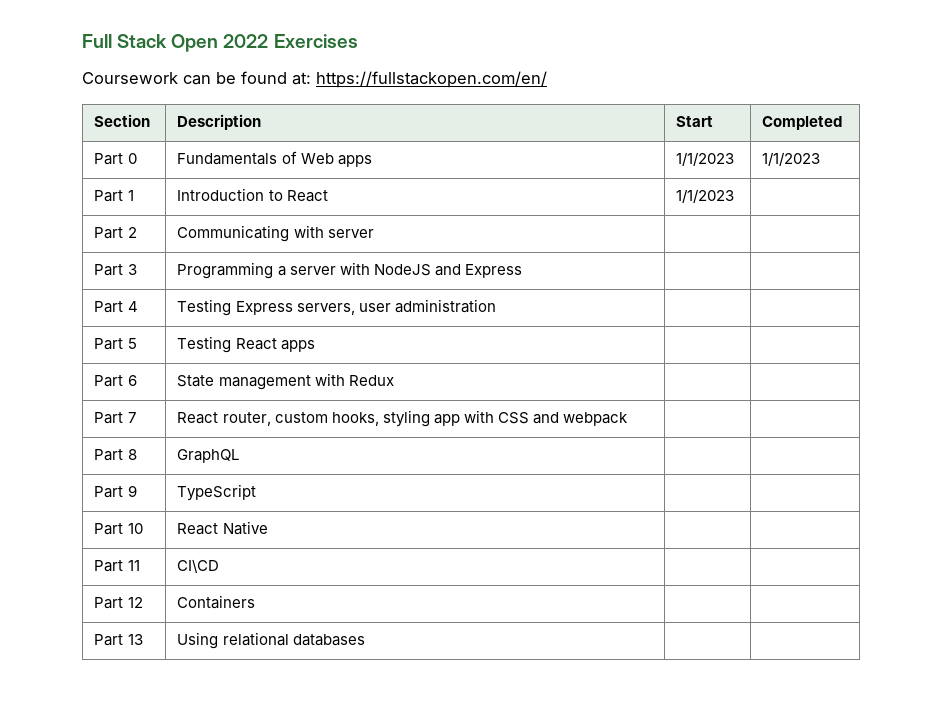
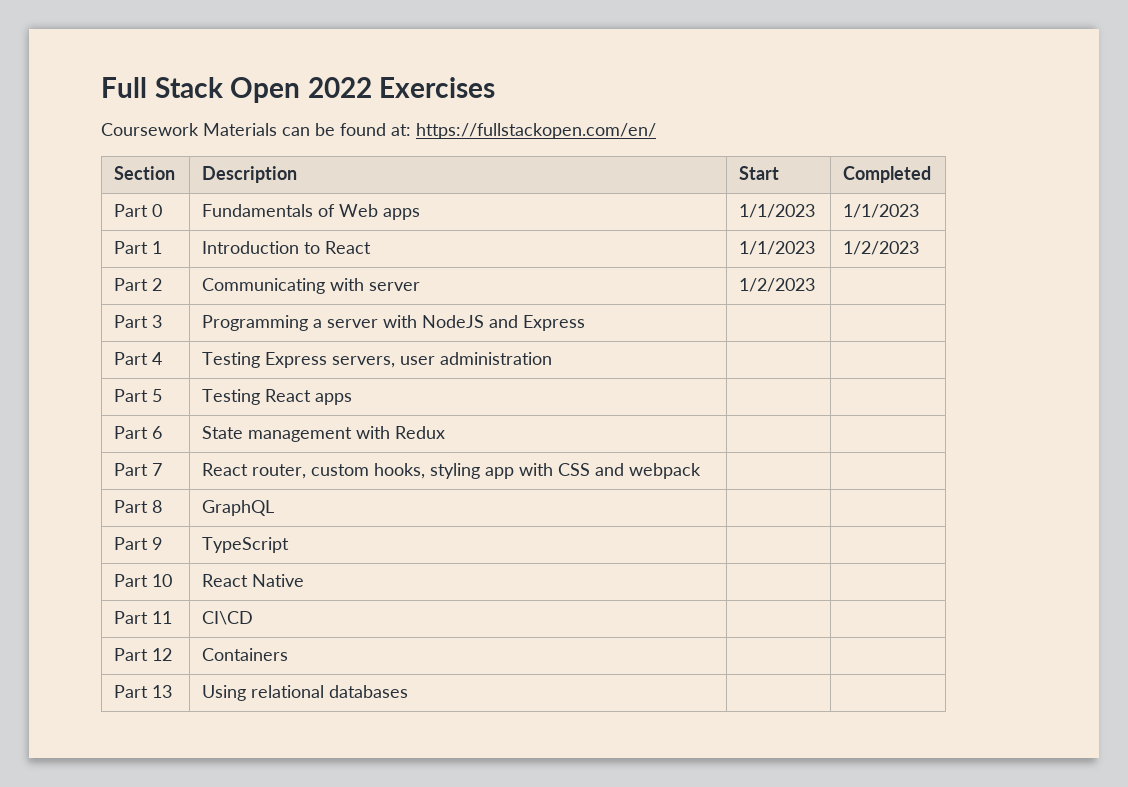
- Coursework can be found at: https://fullstackopen.com/en/
+ Coursework Materials can be found at: https://fullstackopen.com/en/
- Part 1 | Introduction to React | 1/1/2023 |
+ Part 1 | Introduction to React | 1/1/2023 | 1/2/2023
- Part 2 | Communicating with server | |
+ Part 2 | Communicating with server | 1/2/2023 |

